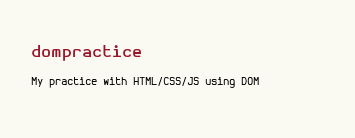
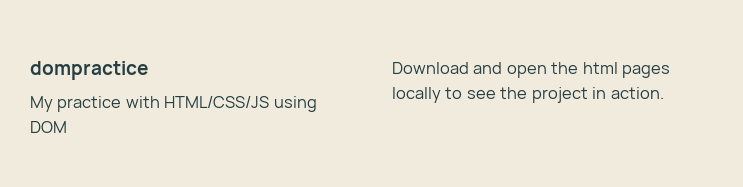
+ Download and open the html pages locally to see the project in action.

